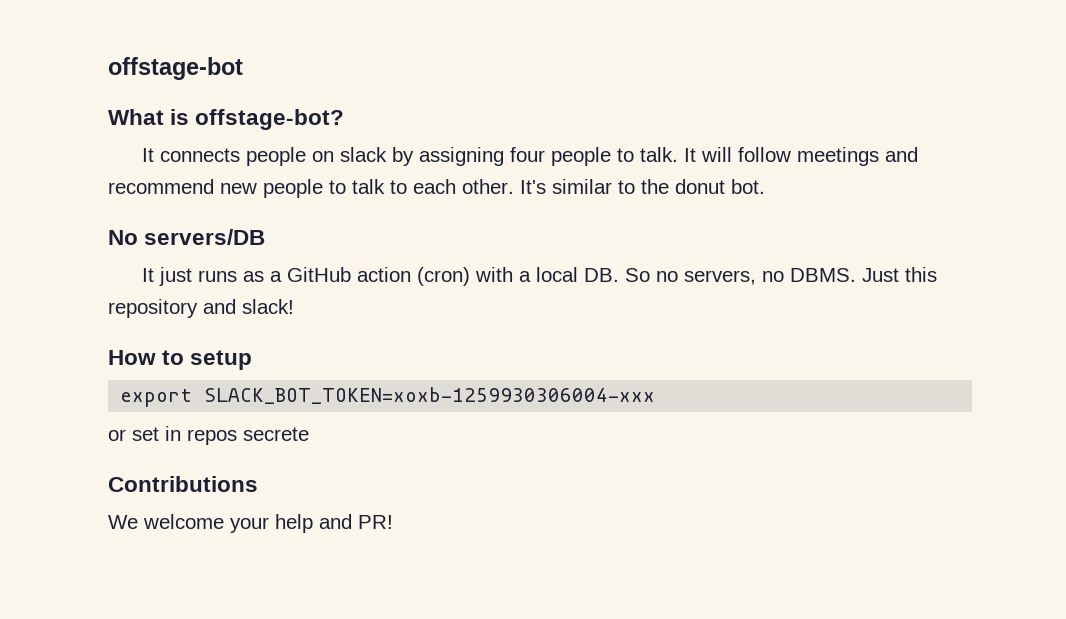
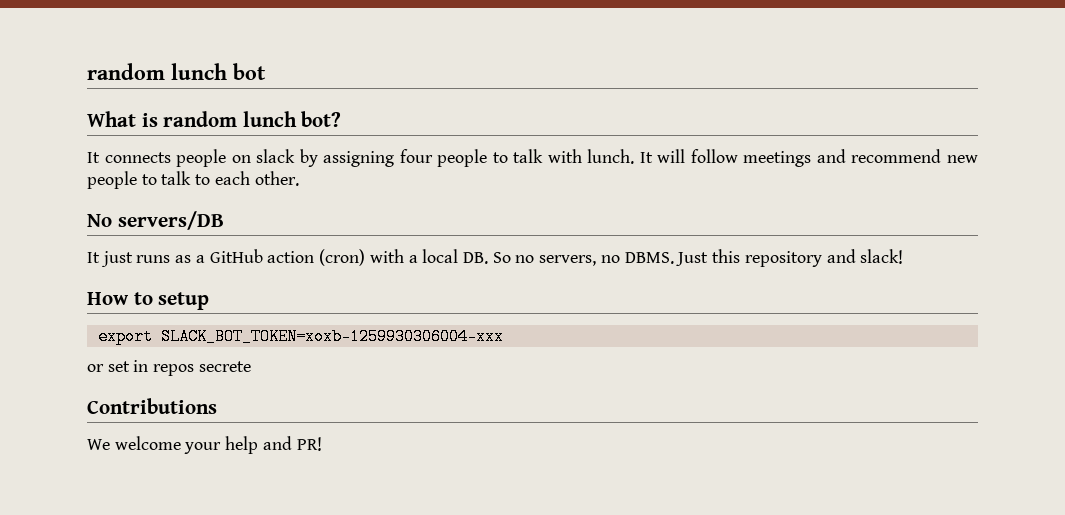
- offstage-bot
+ random lunch bot
- What is offstage-bot?
+ What is random lunch bot?
- It connects people on slack by assigning four people to talk.
+ It connects people on slack by assigning four people to talk with lunch.
- It's similar to the donut bot.

